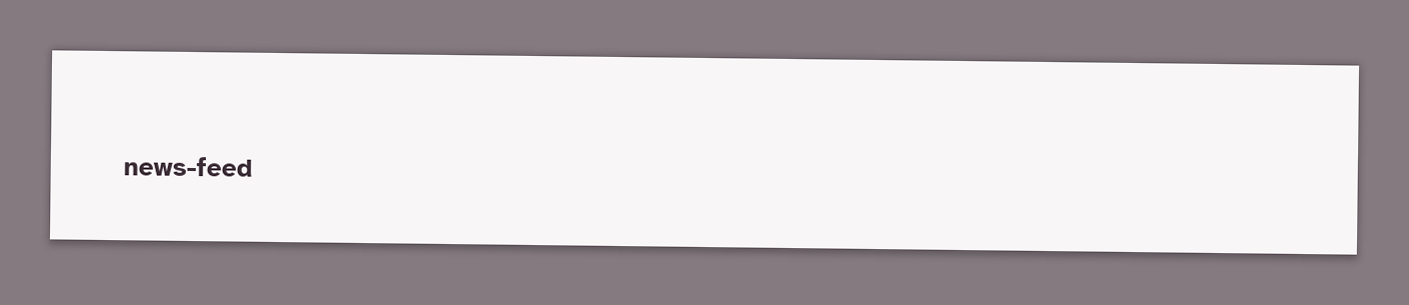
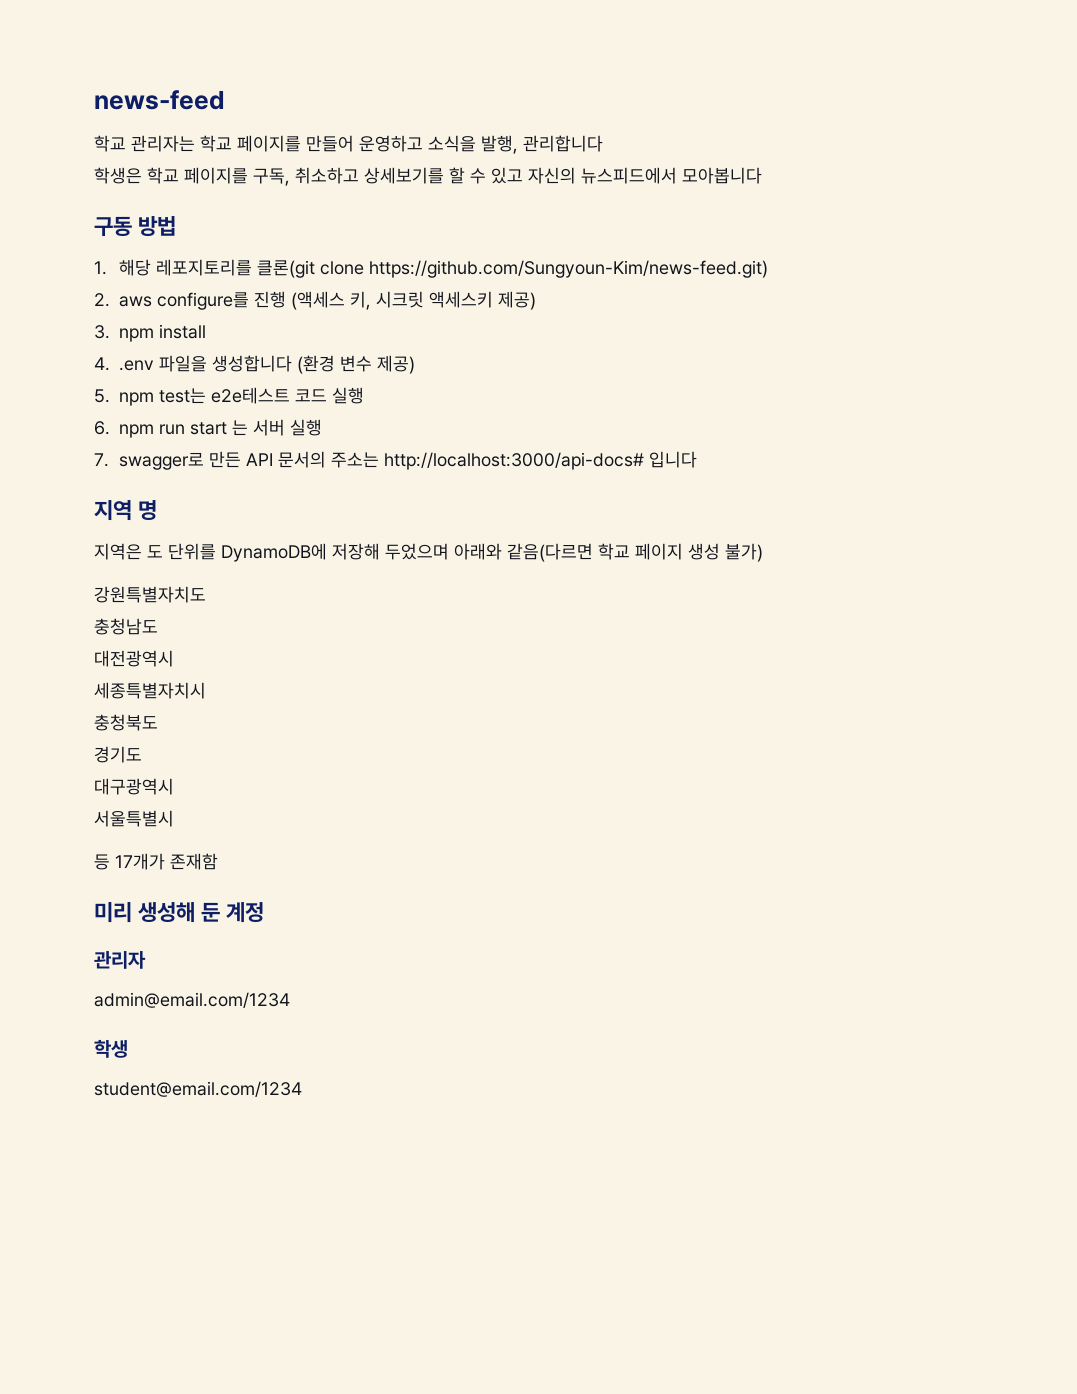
+ 학교 관리자는 학교 페이지를 만들어 운영하고 소식을 발행, 관리합니다
+ 학생은 학교 페이지를 구독, 취소하고 상세보기를 할 수 있고 자신의 뉴스피드에서 모아봅니다
+ 구동 방법
+ 1. 해당 레포지토리를 클론(git clone https://github.com/Sungyoun-Kim/news-feed.git)
+ 2. aws configure를 진행 (액세스 키, 시크릿 액세스키 제공)
+ 3. npm install
+ 4. .env 파일을 생성합니다 (환경 변수 제공)
+ 5. npm test는 e2e테스트 코드 실행
+ 6. npm run start 는 서버 실행
+ 7. swagger로 만든 API 문서의 주소는 http://localhost:3000/api-docs# 입니다
+ 지역 명
+ 지역은 도 단위를 DynamoDB에 저장해 두었으며 아래와 같음(다르면 학교 페이지 생성 불가)
+ 강원특별자치도
+ 충청남도
+ 대전광역시
+ 세종특별자치시
+ 충청북도
+ 경기도
+ 대구광역시
+ 서울특별시
+ 등 17개가 존재함
+ 미리 생성해 둔 계정
+ 관리자
+ admin@email.com/1234
+ 학생
+ student@email.com/1234

